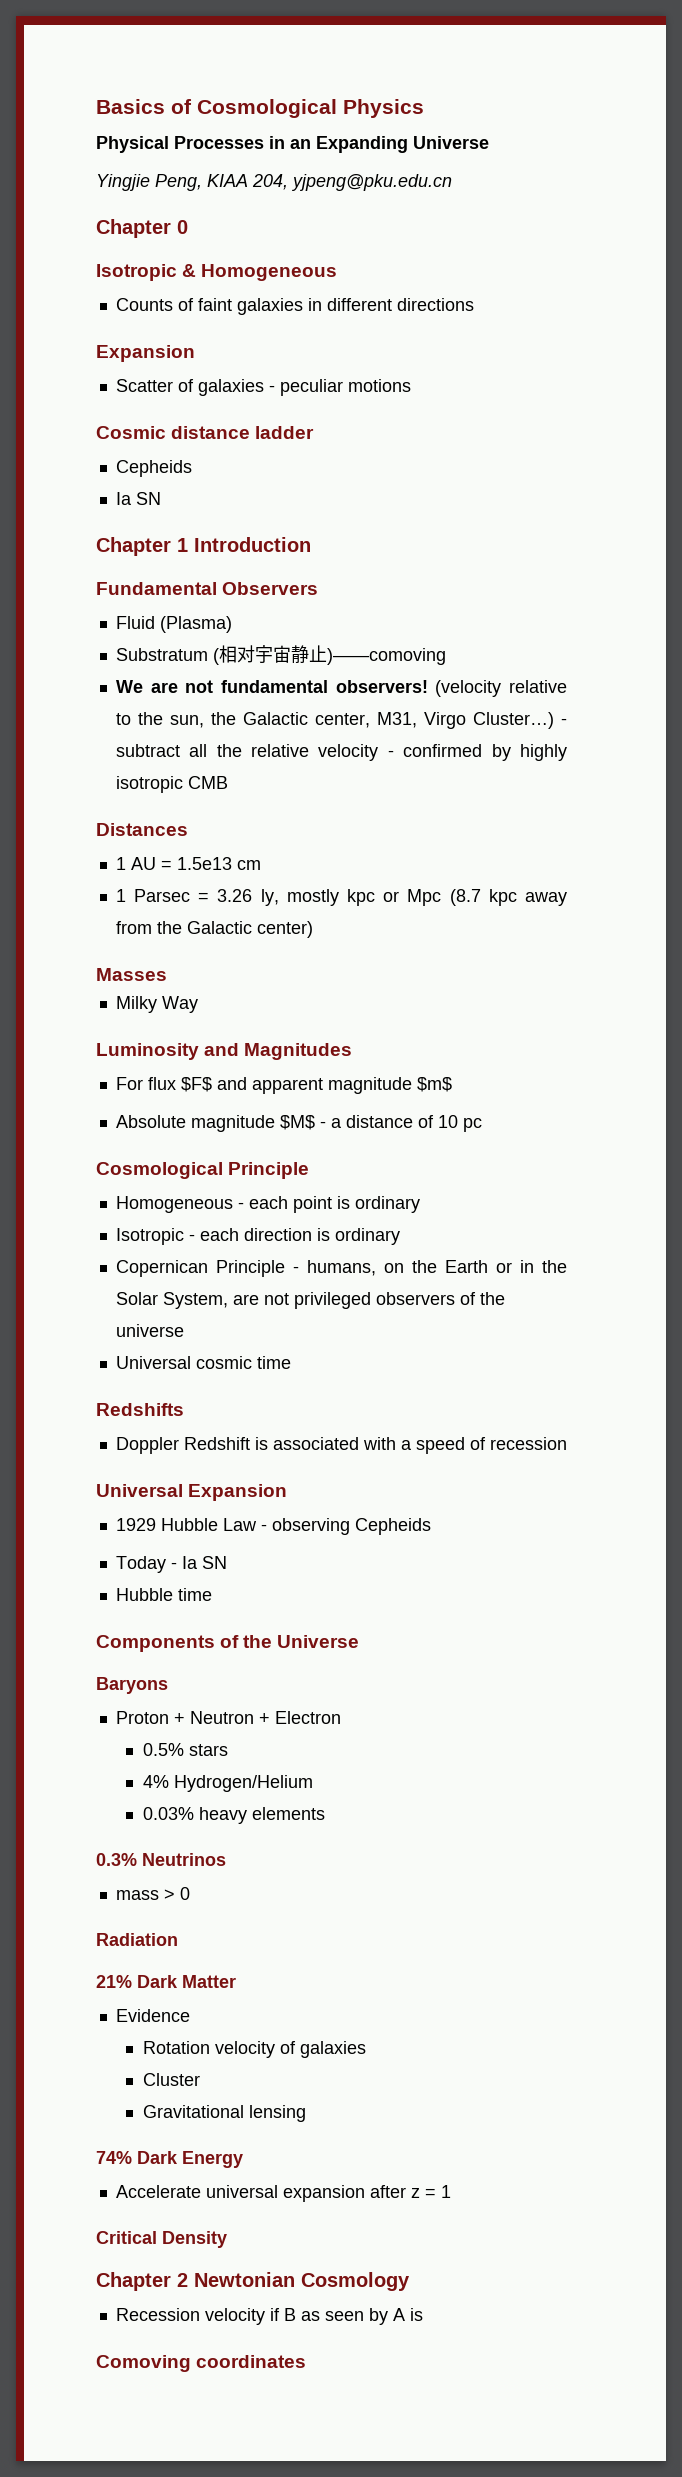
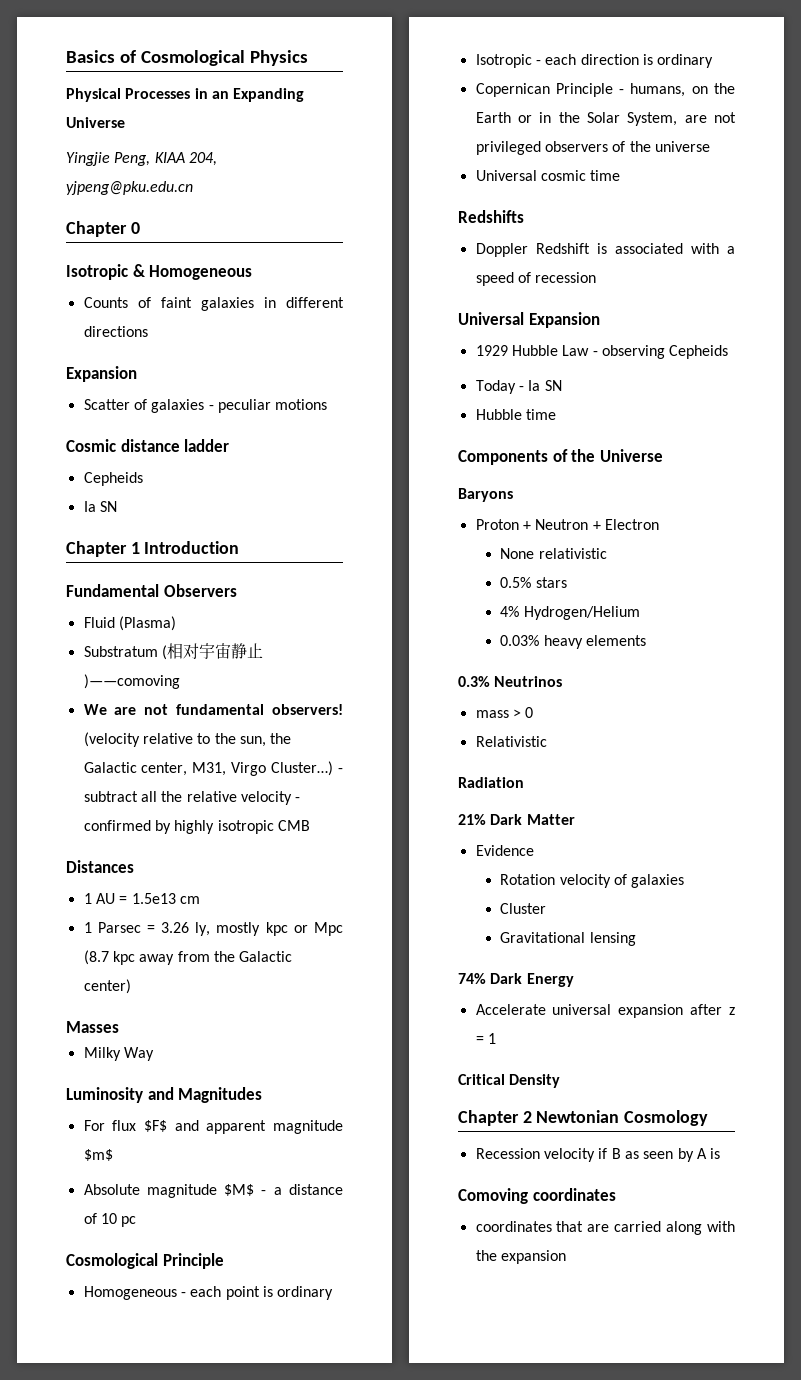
+ None relativistic
+ Relativistic
+ coordinates that are carried along with the expansion

